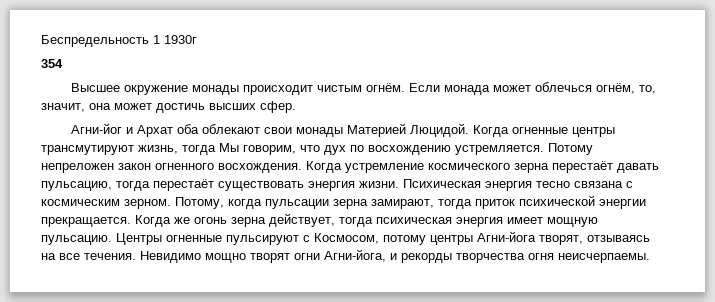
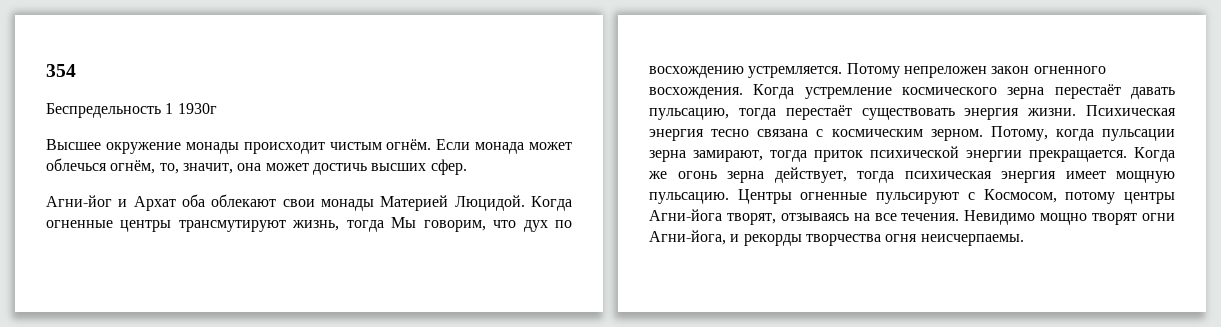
+ 354
- 354

